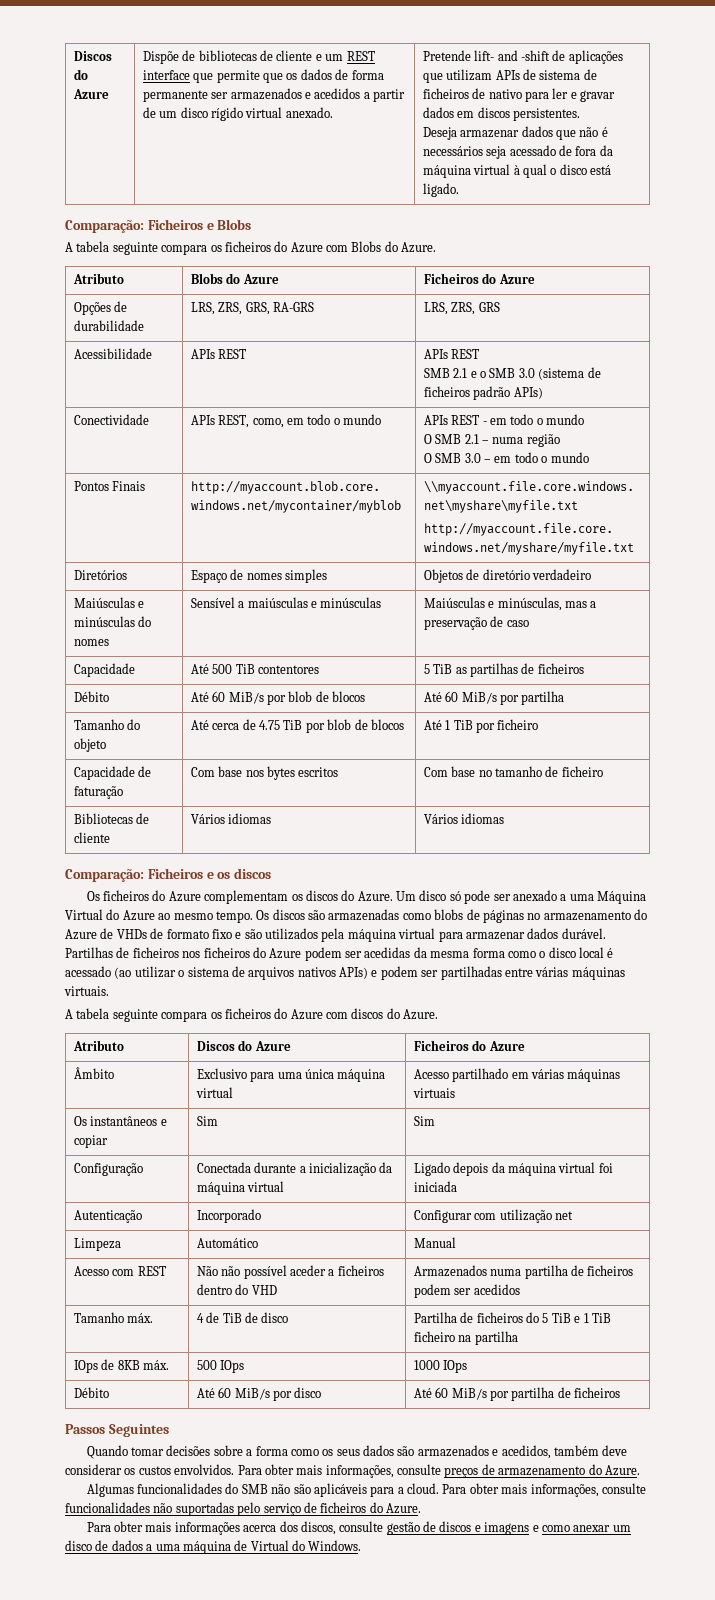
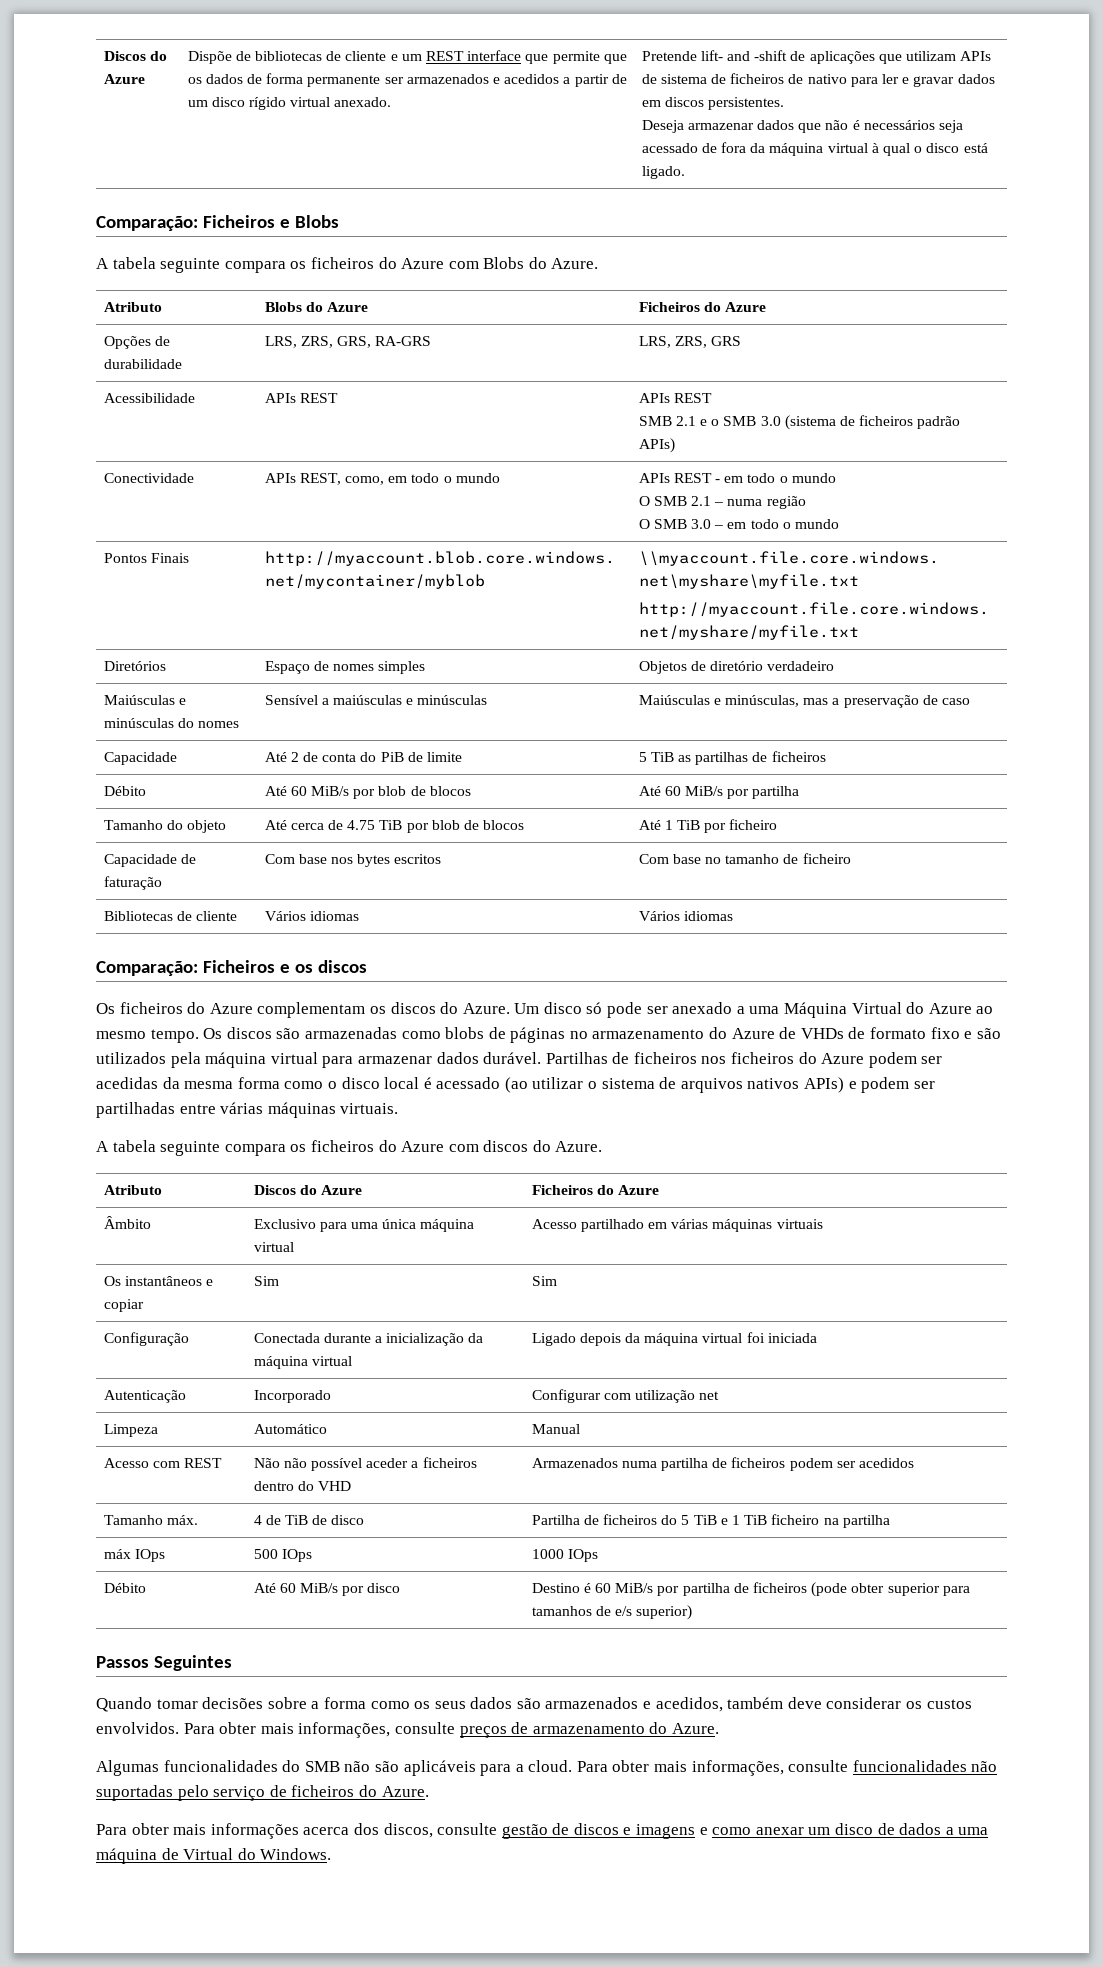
- Capacidade | Até 500 TiB contentores | 5 TiB as partilhas de ficheiros
+ Capacidade | Até 2 de conta do PiB de limite | 5 TiB as partilhas de ficheiros
- IOps de 8KB máx. | 500 IOps | 1000 IOps
+ máx IOps | 500 IOps | 1000 IOps
- Débito | Até 60 MiB/s por disco | Até 60 MiB/s por partilha de ficheiros
+ Débito | Até 60 MiB/s por disco | Destino é 60 MiB/s por partilha de ficheiros (pode obter superior para tamanhos de e/s superior)

